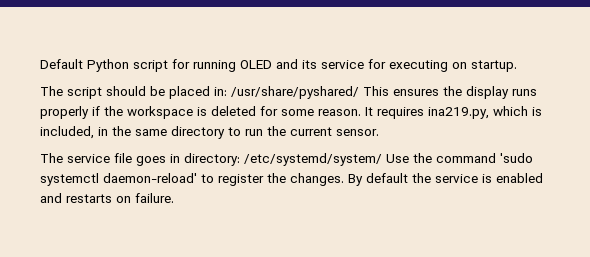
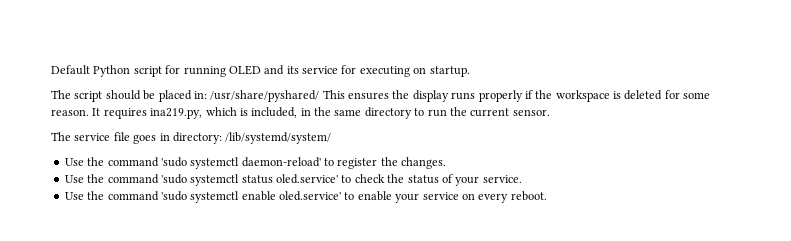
- The service file goes in directory: /etc/systemd/system/ Use the command 'sudo systemctl daemon-reload' to register the changes. By default the service is enabled and restarts on failure.
+ The service file goes in directory: /lib/systemd/system/
+ Use the command 'sudo systemctl daemon-reload' to register the changes.
+ Use the command 'sudo systemctl status oled.service' to check the status of your service.
+ Use the command 'sudo systemctl enable oled.service' to enable your service on every reboot.

